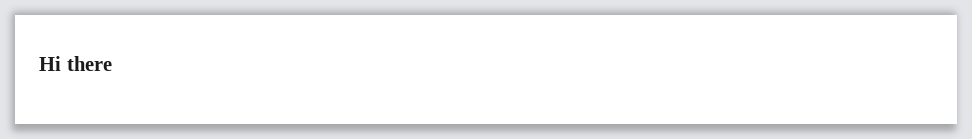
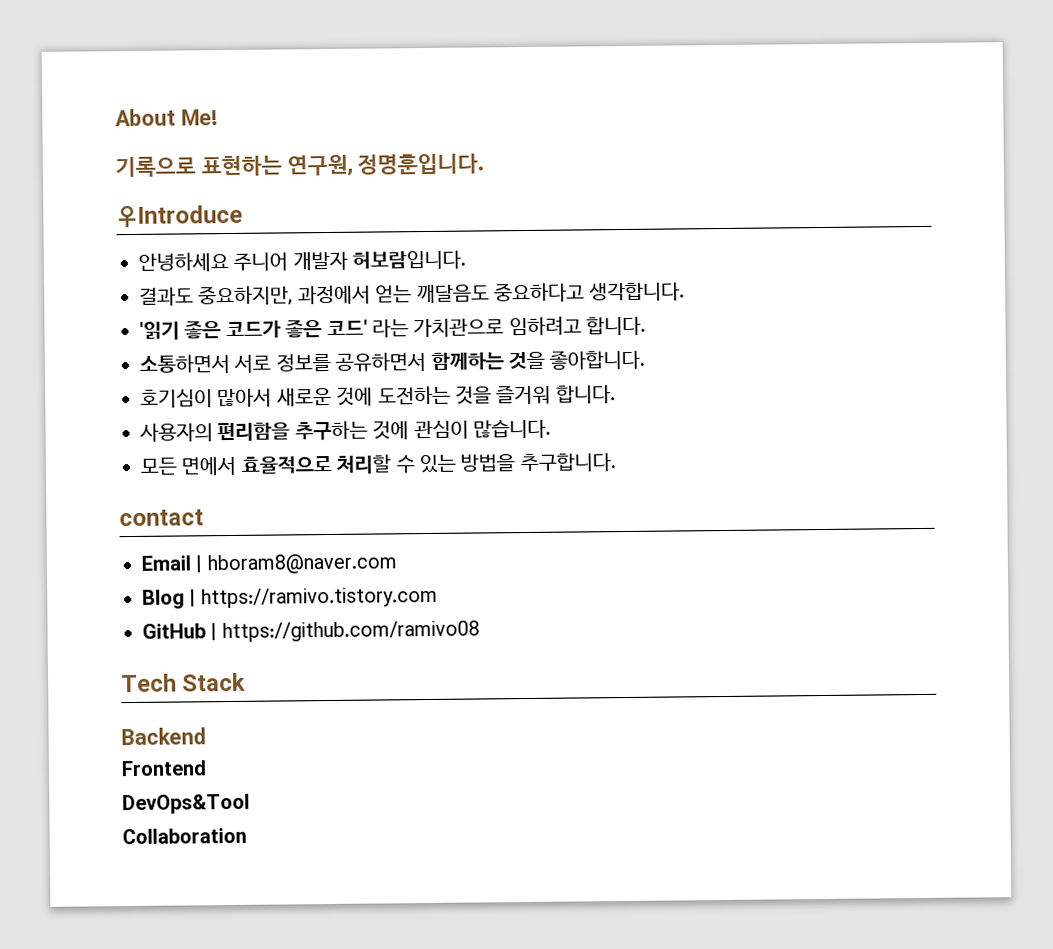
- Hi there
+ About Me!
+ 기록으로 표현하는 연구원, 정명훈입니다.
+ ♀Introduce
+ 안녕하세요 주니어 개발자 허보람입니다.
+ 결과도 중요하지만, 과정에서 얻는 깨달음도 중요하다고 생각합니다.
+ '읽기 좋은 코드가 좋은 코드' 라는 가치관으로 임하려고 합니다.
+ 소통하면서 서로 정보를 공유하면서 함께하는 것을 좋아합니다.
+ 호기심이 많아서 새로운 것에 도전하는 것을 즐거워 합니다.
+ 사용자의 편리함을 추구하는 것에 관심이 많습니다.
+ 모든 면에서 효율적으로 처리할 수 있는 방법을 추구합니다.
+ contact
+ Email | hboram8@naver.com
+ Blog | https://ramivo.tistory.com
+ GitHub | https://github.com/ramivo08
+ Tech Stack
+ Backend
+ Frontend
+ DevOps&Tool
+ Collaboration

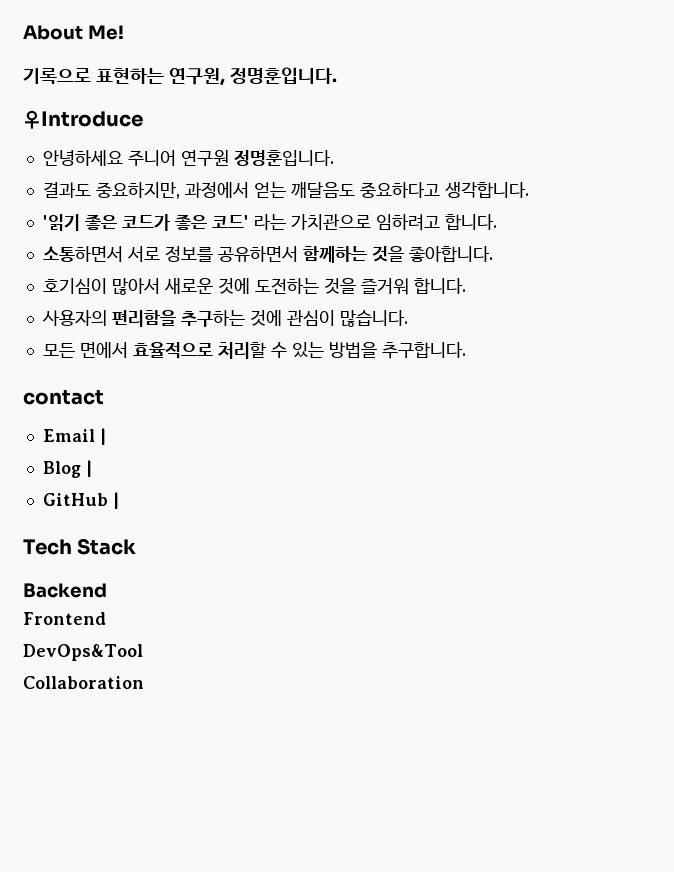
- 안녕하세요 주니어 개발자 허보람입니다.
+ 안녕하세요 주니어 연구원 정명훈입니다.
- Email | hboram8@naver.com
+ Email |
- Blog | https://ramivo.tistory.com
+ Blog |
- GitHub | https://github.com/ramivo08
+ GitHub |

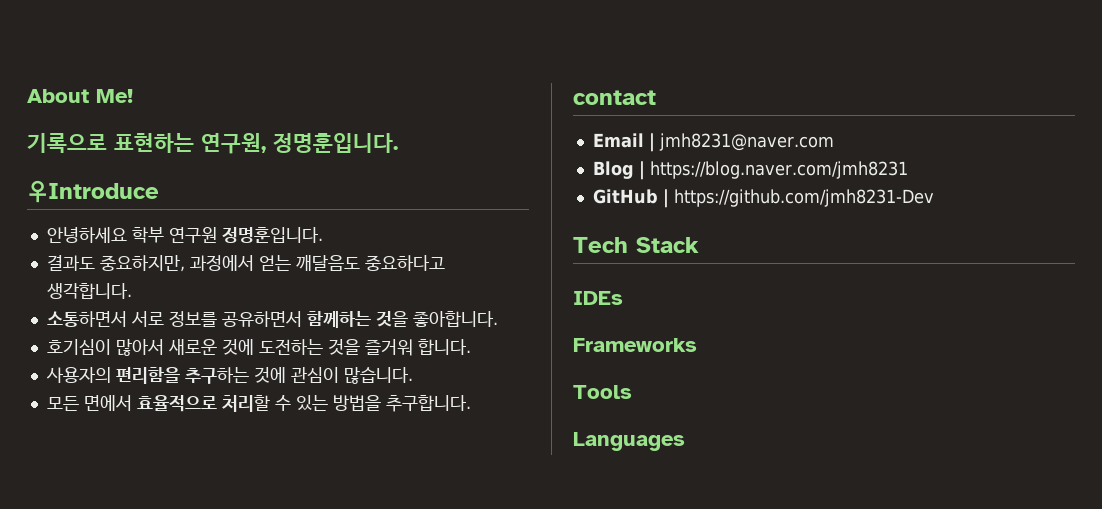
- 안녕하세요 주니어 연구원 정명훈입니다.
+ 안녕하세요 학부 연구원 정명훈입니다.
- '읽기 좋은 코드가 좋은 코드' 라는 가치관으로 임하려고 합니다.
- Email |
+ Email | jmh8231@naver.com
- Blog |
+ Blog | https://blog.naver.com/jmh8231
- GitHub |
+ GitHub | https://github.com/jmh8231-Dev
- Backend
- Frontend
- DevOps&Tool
- Collaboration
+ IDEs
+ Frameworks
+ Tools
+ Languages

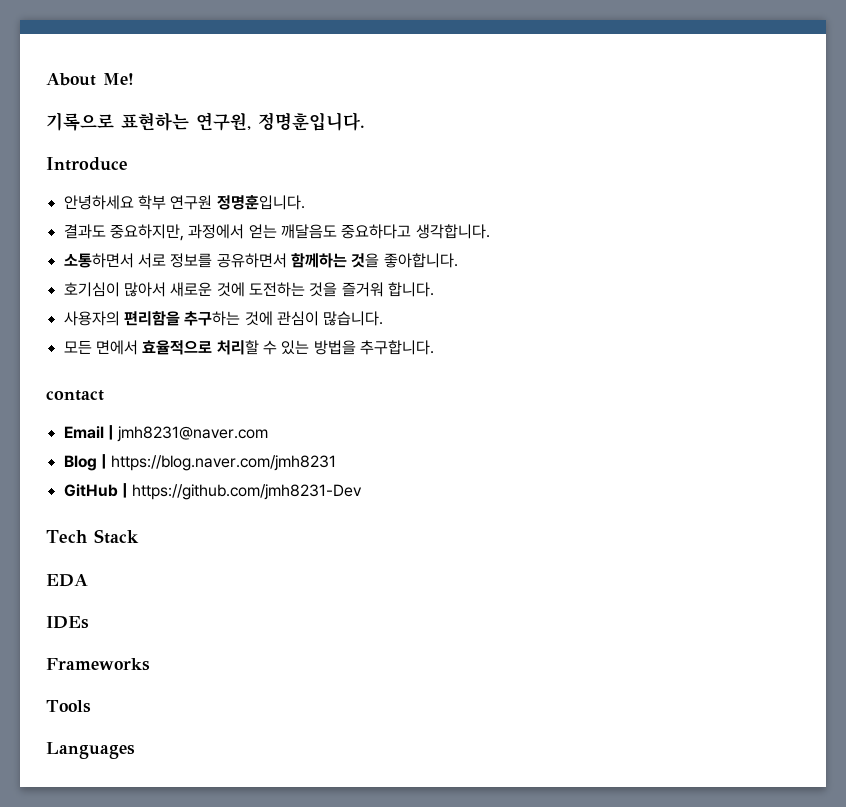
- ♀Introduce
+ Introduce
+ EDA

